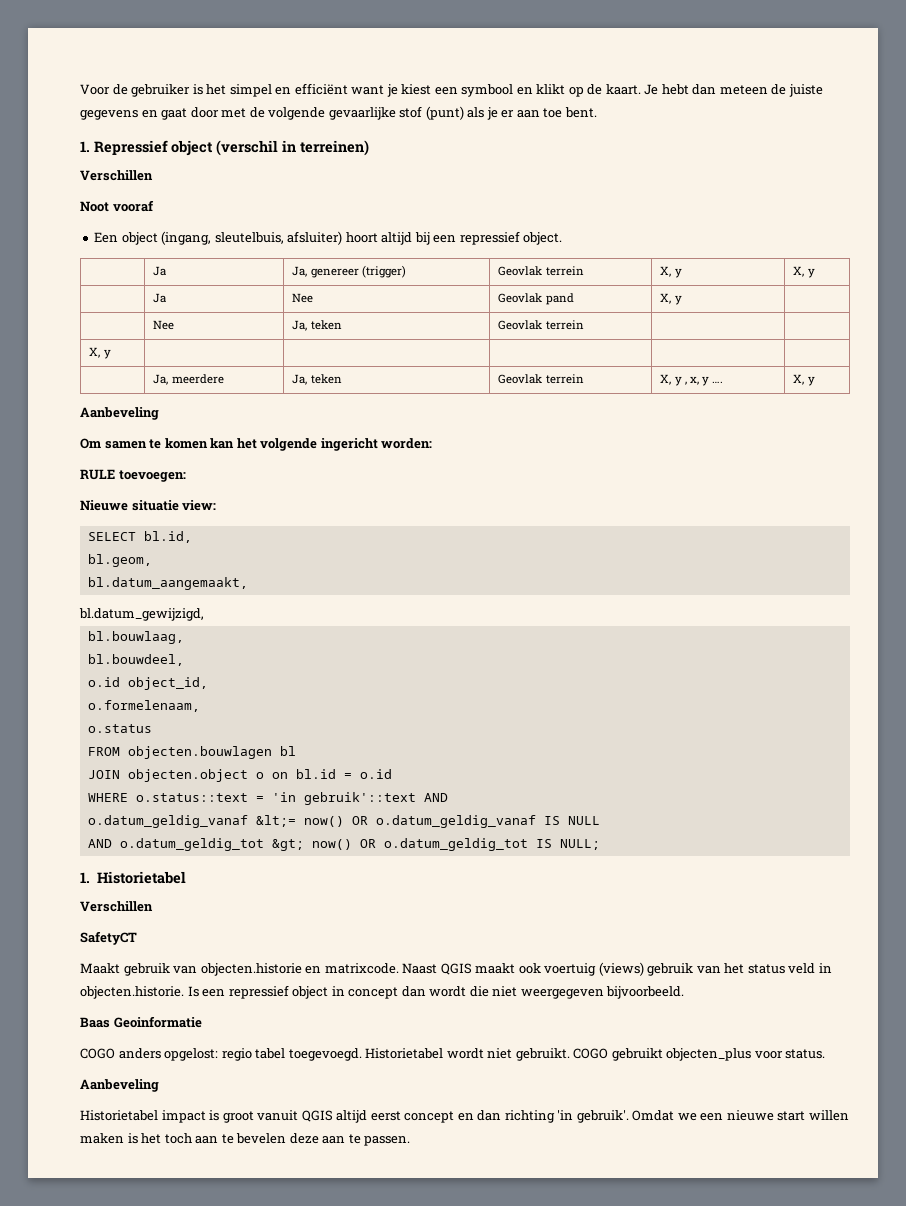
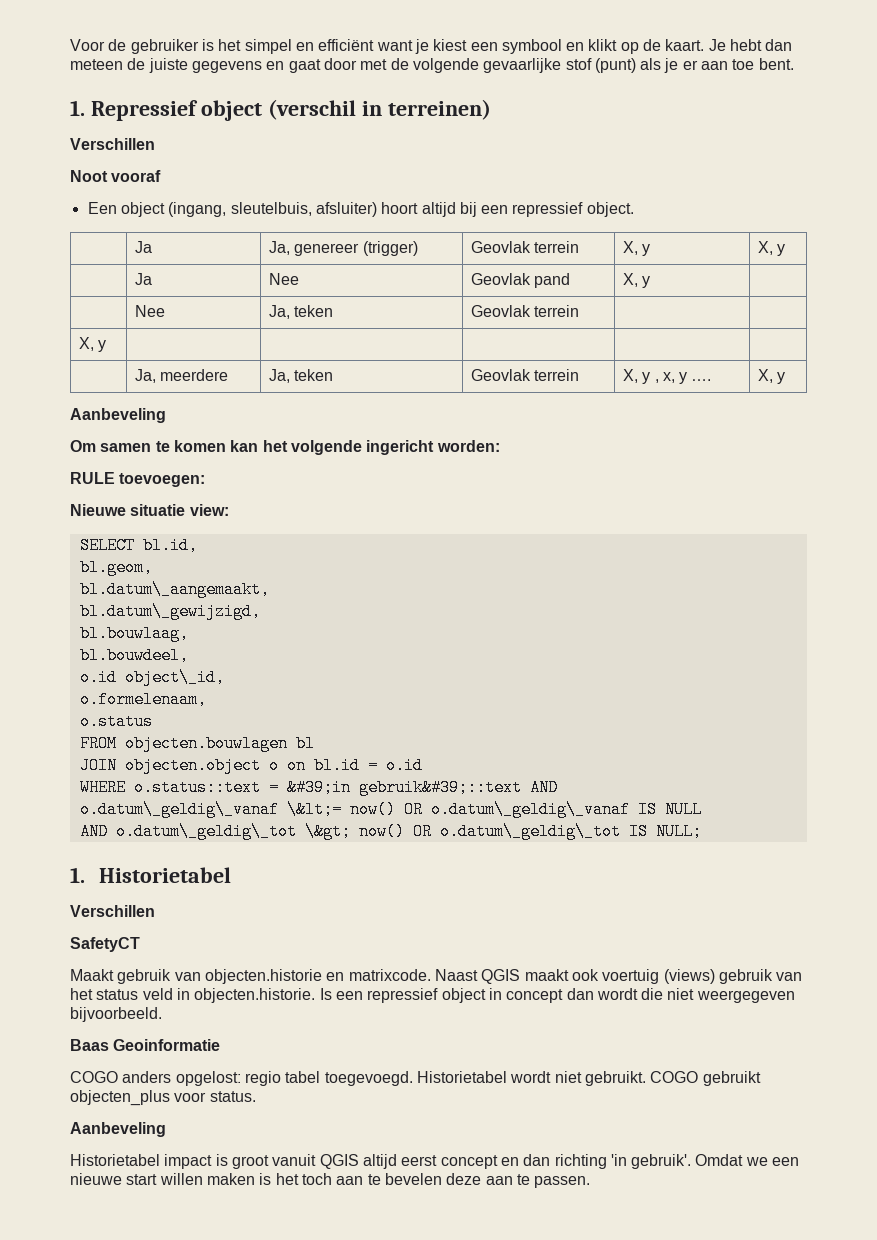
- bl.datum_aangemaakt,
- bl.datum_gewijzigd,
+ bl.datum\_aangemaakt,
+ bl.datum\_gewijzigd,
- o.id object_id,
+ o.id object\_id,
- WHERE o.status::text = 'in gebruik'::text AND
+ WHERE o.status::text = &#39;in gebruik&#39;::text AND
- o.datum_geldig_vanaf &lt;= now() OR o.datum_geldig_vanaf IS NULL
+ o.datum\_geldig\_vanaf \&lt;= now() OR o.datum\_geldig\_vanaf IS NULL
- AND o.datum_geldig_tot &gt; now() OR o.datum_geldig_tot IS NULL;
+ AND o.datum\_geldig\_tot \&gt; now() OR o.datum\_geldig\_tot IS NULL;

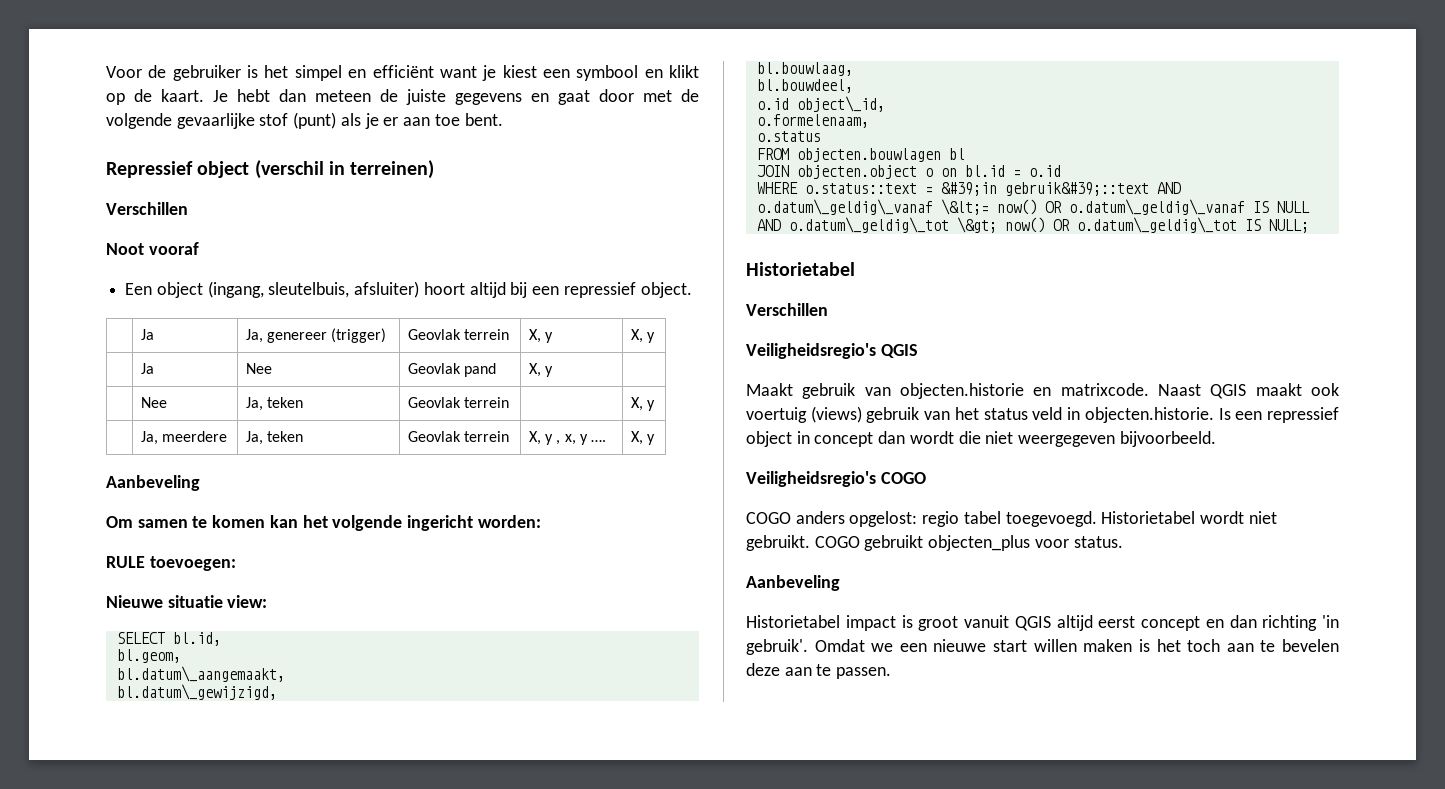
- 1. Repressief object (verschil in terreinen)
+ Repressief object (verschil in terreinen)
- | Nee | Ja, teken | Geovlak terrein | |
- X, y | | | | |
+ | Nee | Ja, teken | Geovlak terrein | | X, y
  AND o.datum\_geldig\_tot \&gt; now() OR o.datum\_geldig\_tot IS NULL;
- 1. Historietabel
+ Historietabel
- SafetyCT
+ Veiligheidsregio's QGIS
- Baas Geoinformatie
+ Veiligheidsregio's COGO

